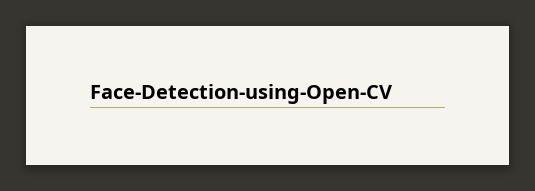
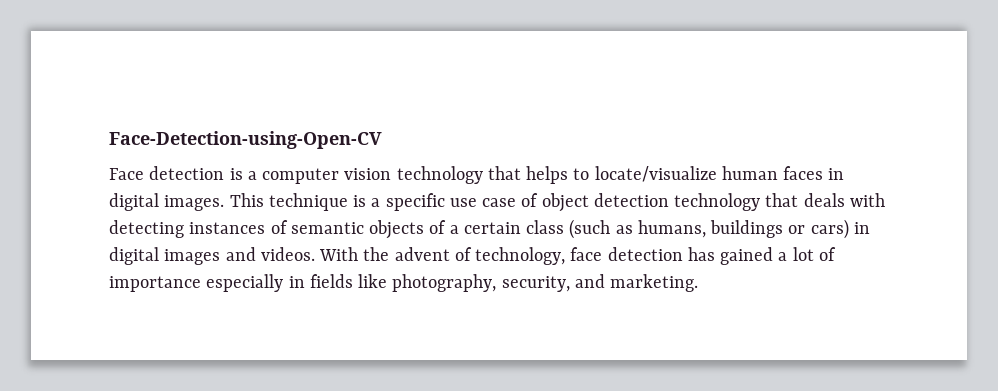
+ Face detection is a computer vision technology that helps to locate/visualize human faces in digital images. This technique is a specific use case of object detection technology that deals with detecting instances of semantic objects of a certain class (such as humans, buildings or cars) in digital images and videos. With the advent of technology, face detection has gained a lot of importance especially in fields like photography, security, and marketing.

